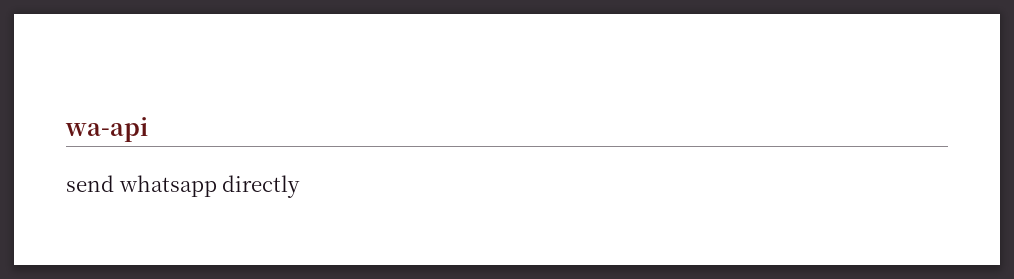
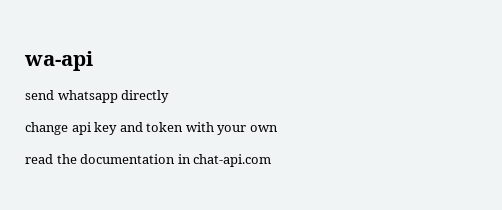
+ change api key and token with your own
+ read the documentation in chat-api.com

